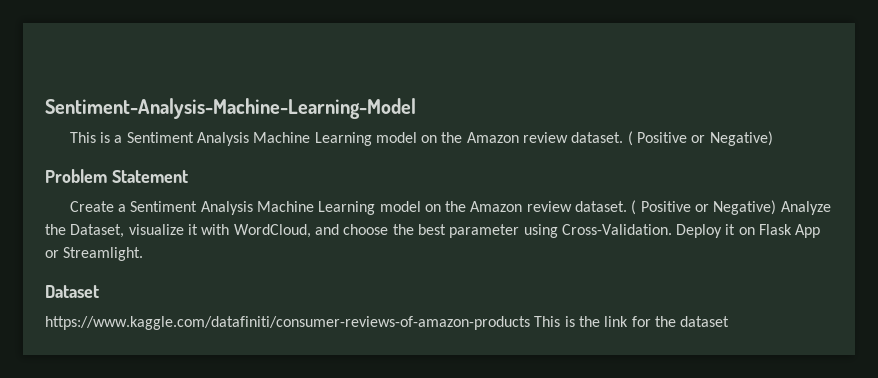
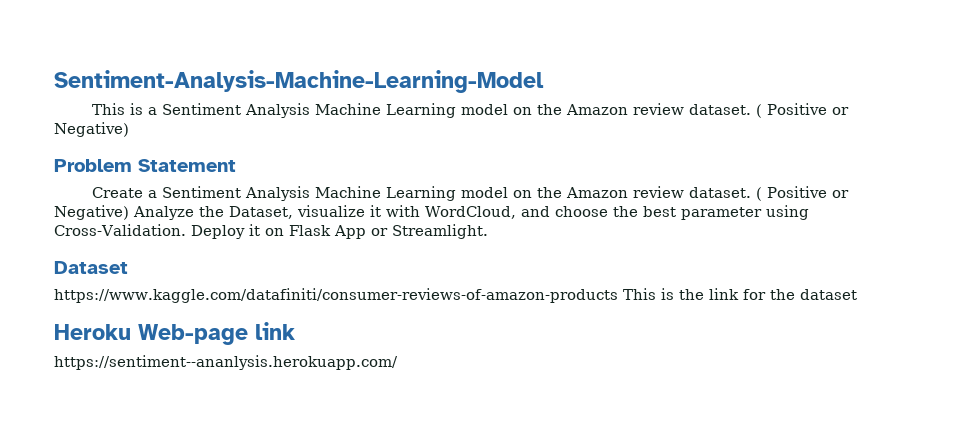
+ Heroku Web-page link
+ https://sentiment--ananlysis.herokuapp.com/

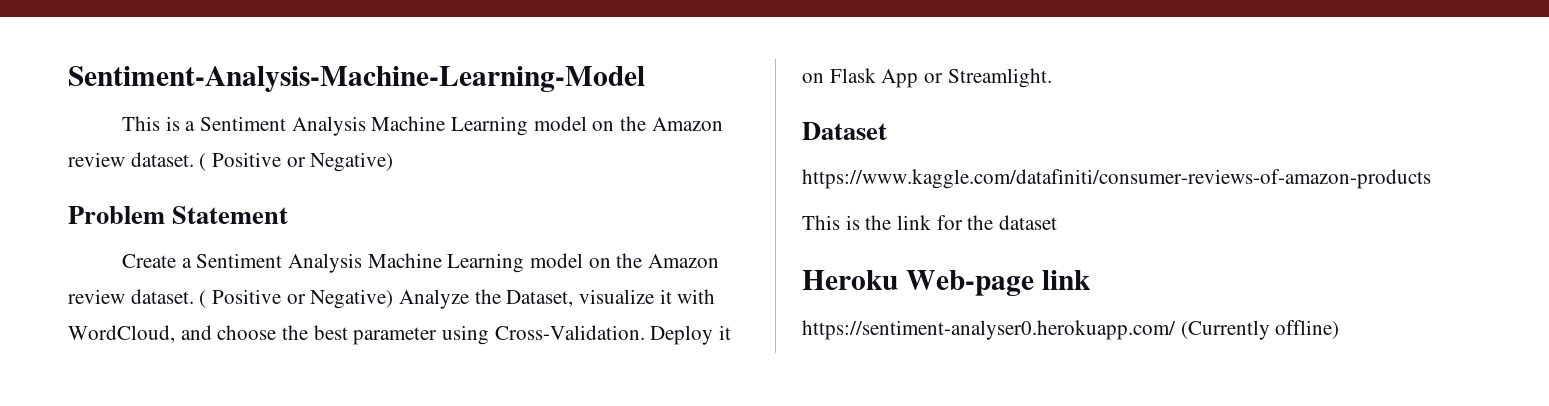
- https://www.kaggle.com/datafiniti/consumer-reviews-of-amazon-products This is the link for the dataset
+ https://www.kaggle.com/datafiniti/consumer-reviews-of-amazon-products
+ This is the link for the dataset
- https://sentiment--ananlysis.herokuapp.com/
+ https://sentiment-analyser0.herokuapp.com/ (Currently offline)

